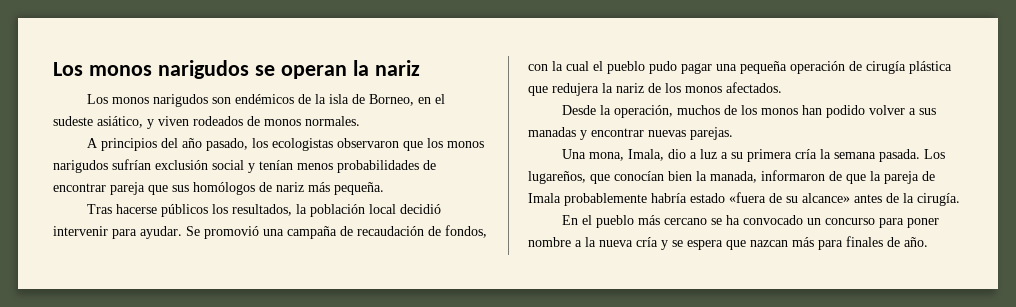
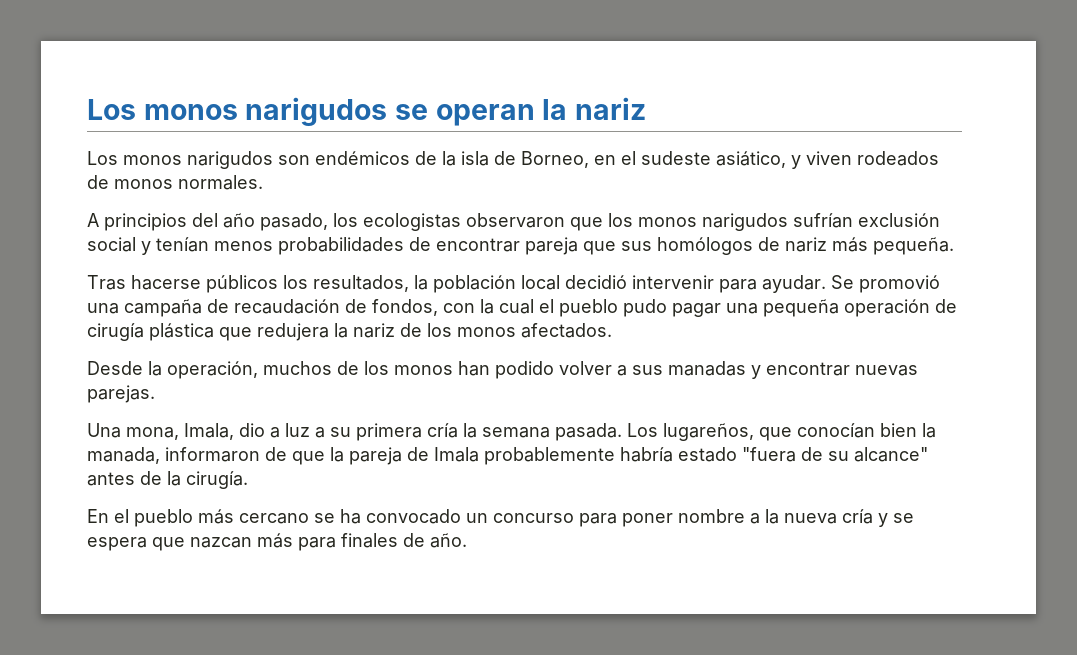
- Los lugareños, que conocían bien la manada, informaron de que la pareja de Imala probablemente habría estado «fuera de su alcance» antes de la cirugía.
+ Los lugareños, que conocían bien la manada, informaron de que la pareja de Imala probablemente habría estado "fuera de su alcance" antes de la cirugía.

